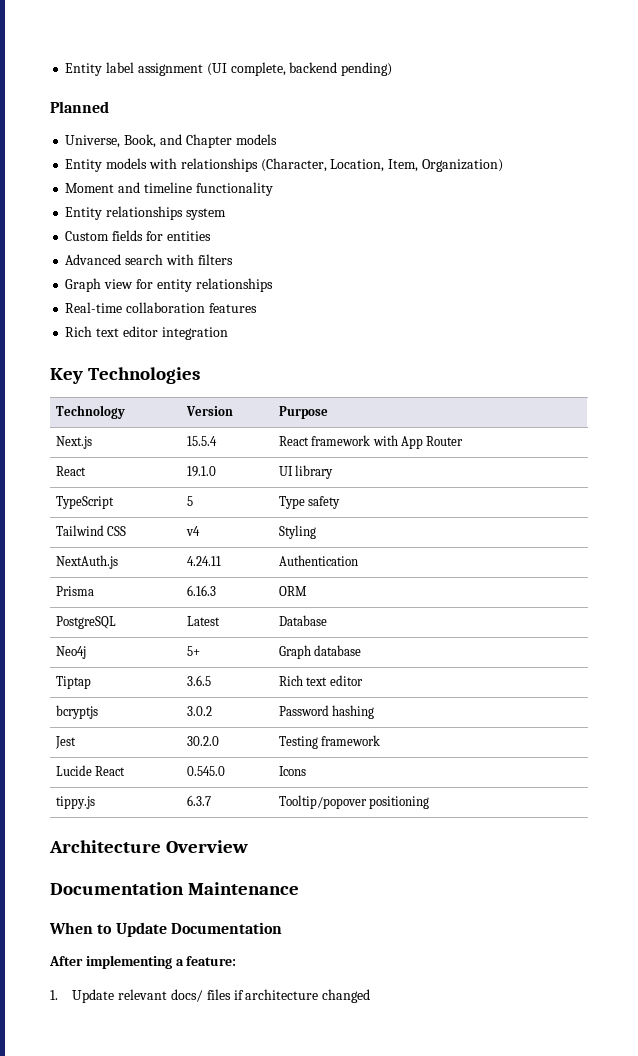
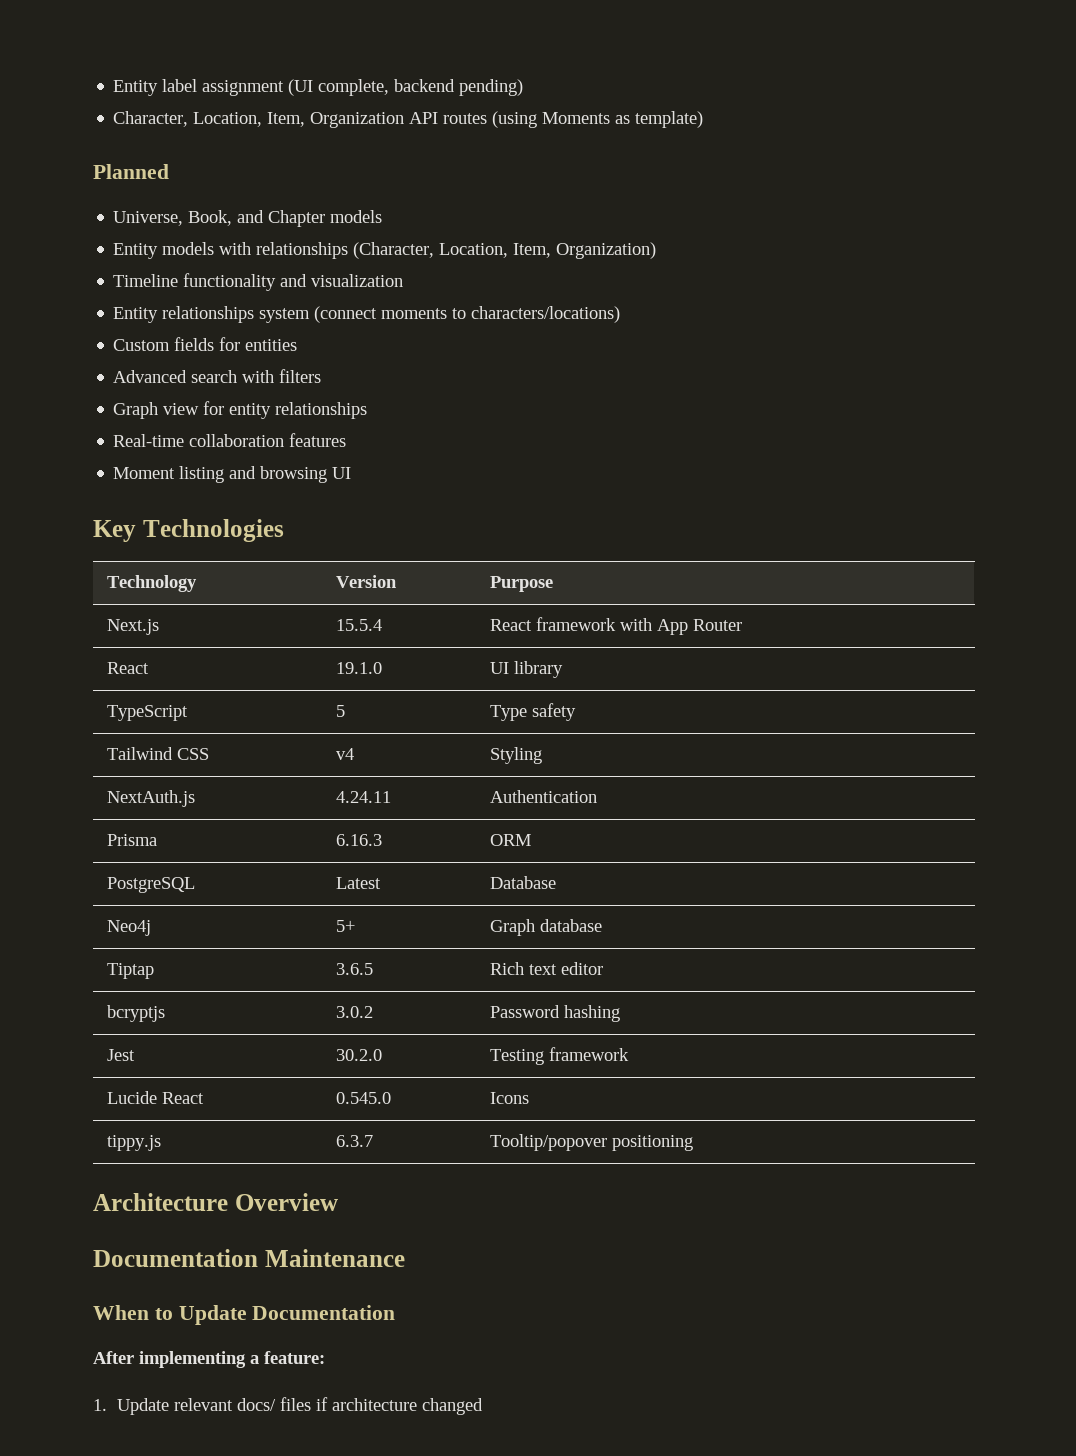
+ Character, Location, Item, Organization API routes (using Moments as template)
- Moment and timeline functionality
+ Timeline functionality and visualization
- Entity relationships system
+ Entity relationships system (connect moments to characters/locations)
- Rich text editor integration
+ Moment listing and browsing UI

